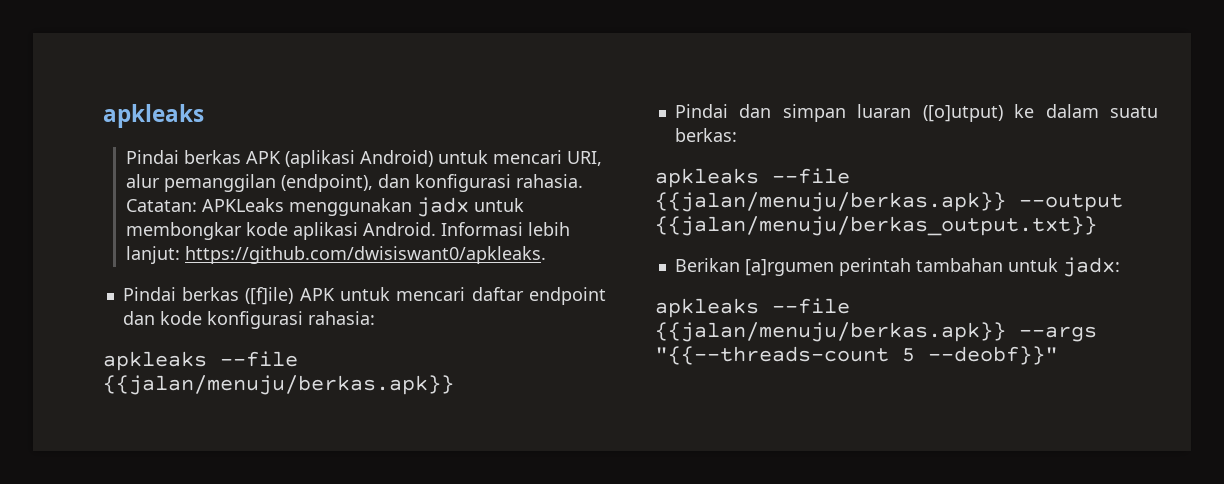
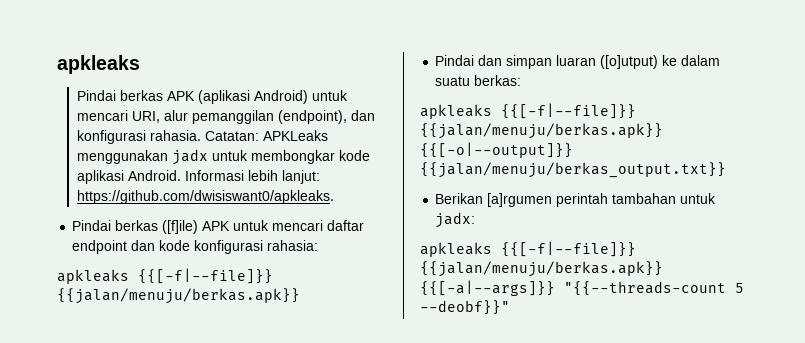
  Pindai berkas ([f]ile) APK untuk mencari daftar endpoint dan kode konfigurasi rahasia:
- apkleaks --file {{jalan/menuju/berkas.apk}}
+ apkleaks {{[-f|--file]}} {{jalan/menuju/berkas.apk}}
- apkleaks --file {{jalan/menuju/berkas.apk}} --output {{jalan/menuju/berkas_output.txt}}
+ apkleaks {{[-f|--file]}} {{jalan/menuju/berkas.apk}} {{[-o|--output]}} {{jalan/menuju/berkas_output.txt}}
- apkleaks --file {{jalan/menuju/berkas.apk}} --args "{{--threads-count 5 --deobf}}"
+ apkleaks {{[-f|--file]}} {{jalan/menuju/berkas.apk}} {{[-a|--args]}} "{{--threads-count 5 --deobf}}"

